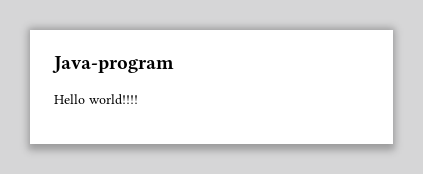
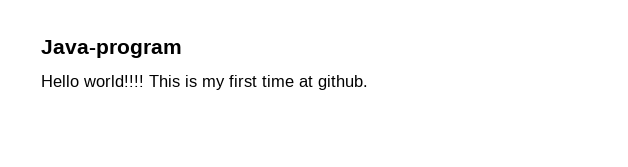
+ This is my first time at github.

